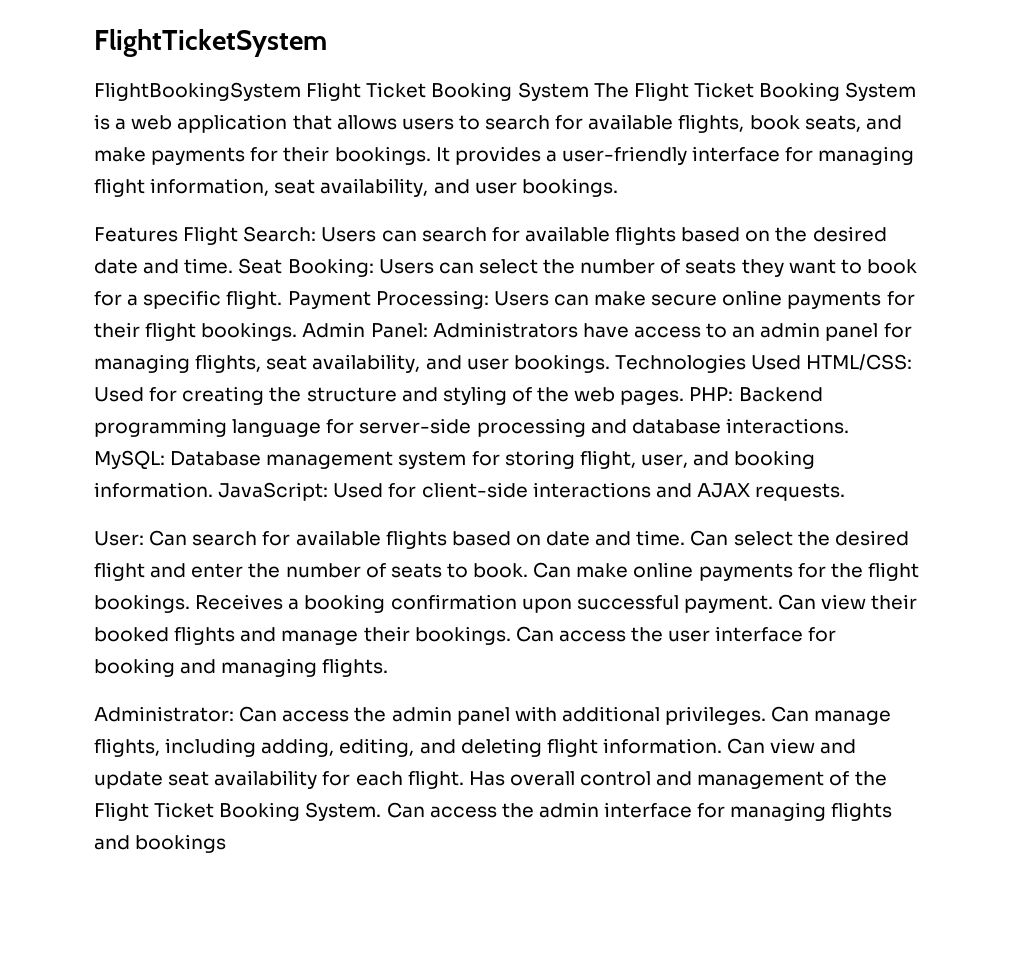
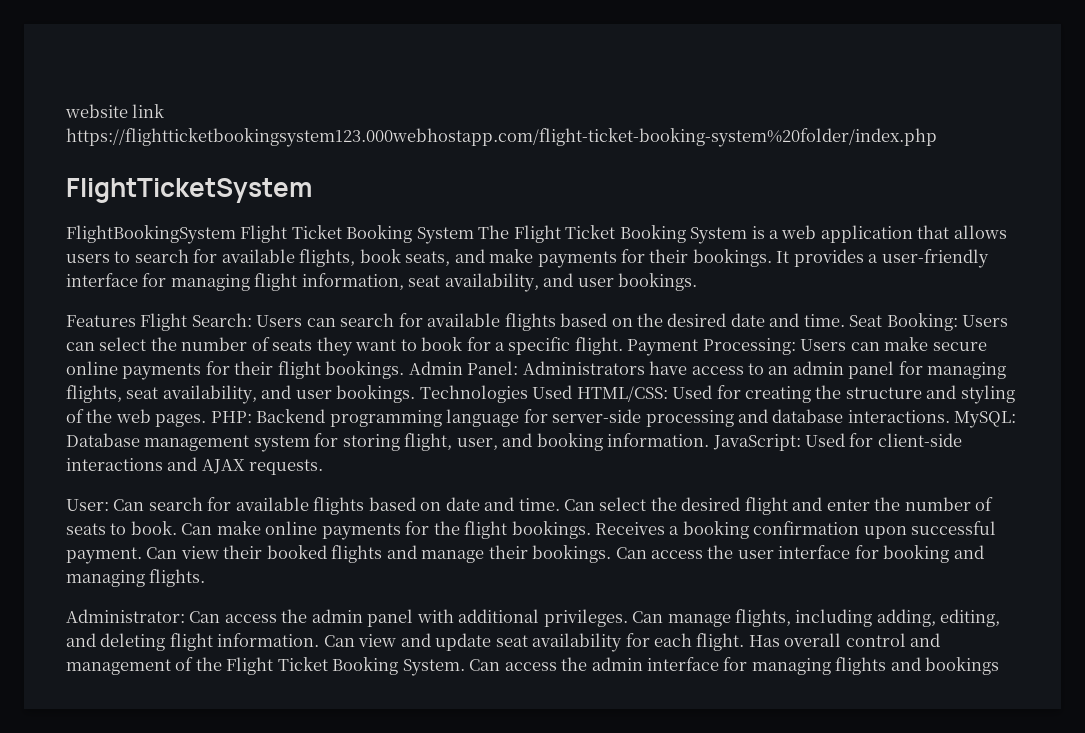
+ website link https://flightticketbookingsystem123.000webhostapp.com/flight-ticket-booking-system%20folder/index.php

